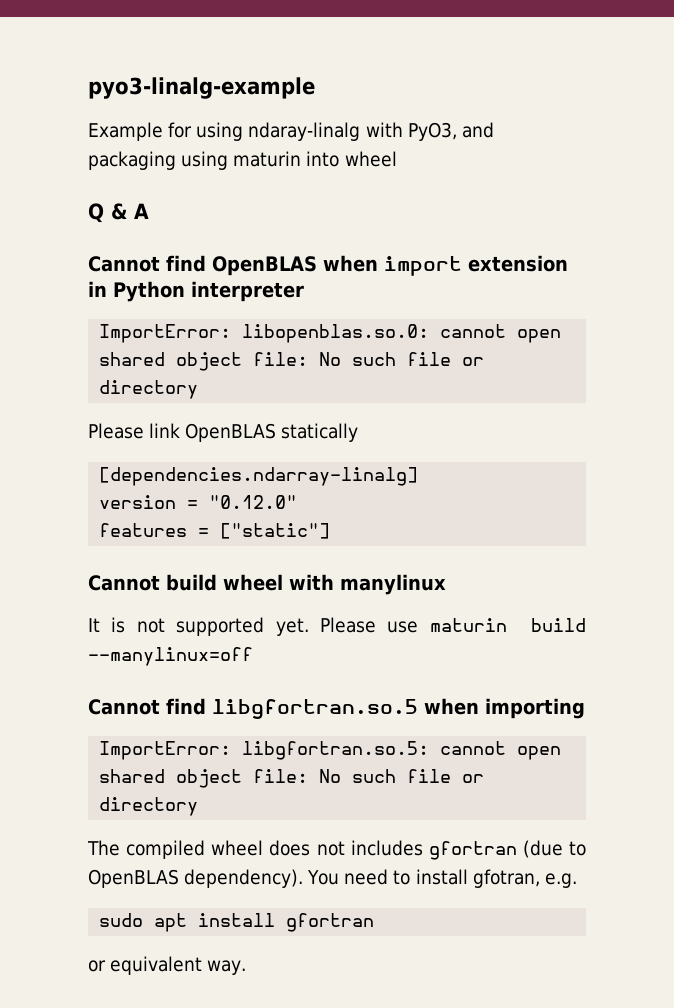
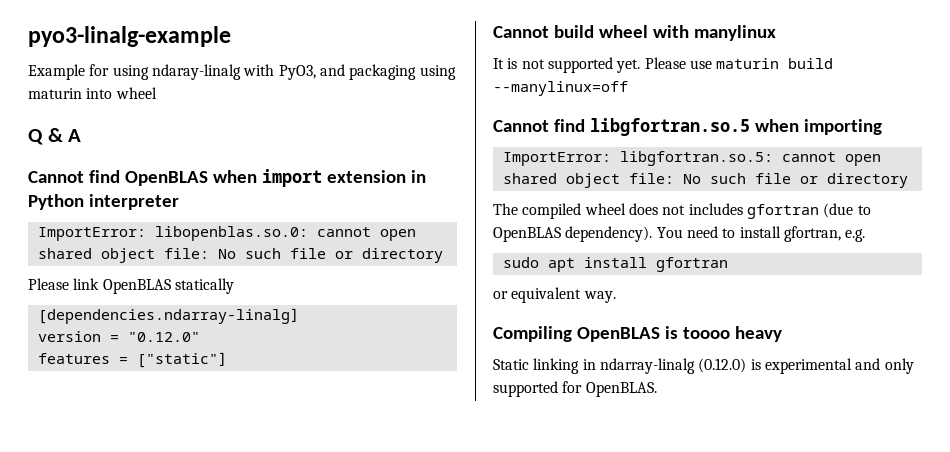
- You need to install gfotran, e.g.
+ You need to install gfortran, e.g.
+ Compiling OpenBLAS is toooo heavy
+ Static linking in ndarray-linalg (0.12.0) is experimental and only supported for OpenBLAS.

